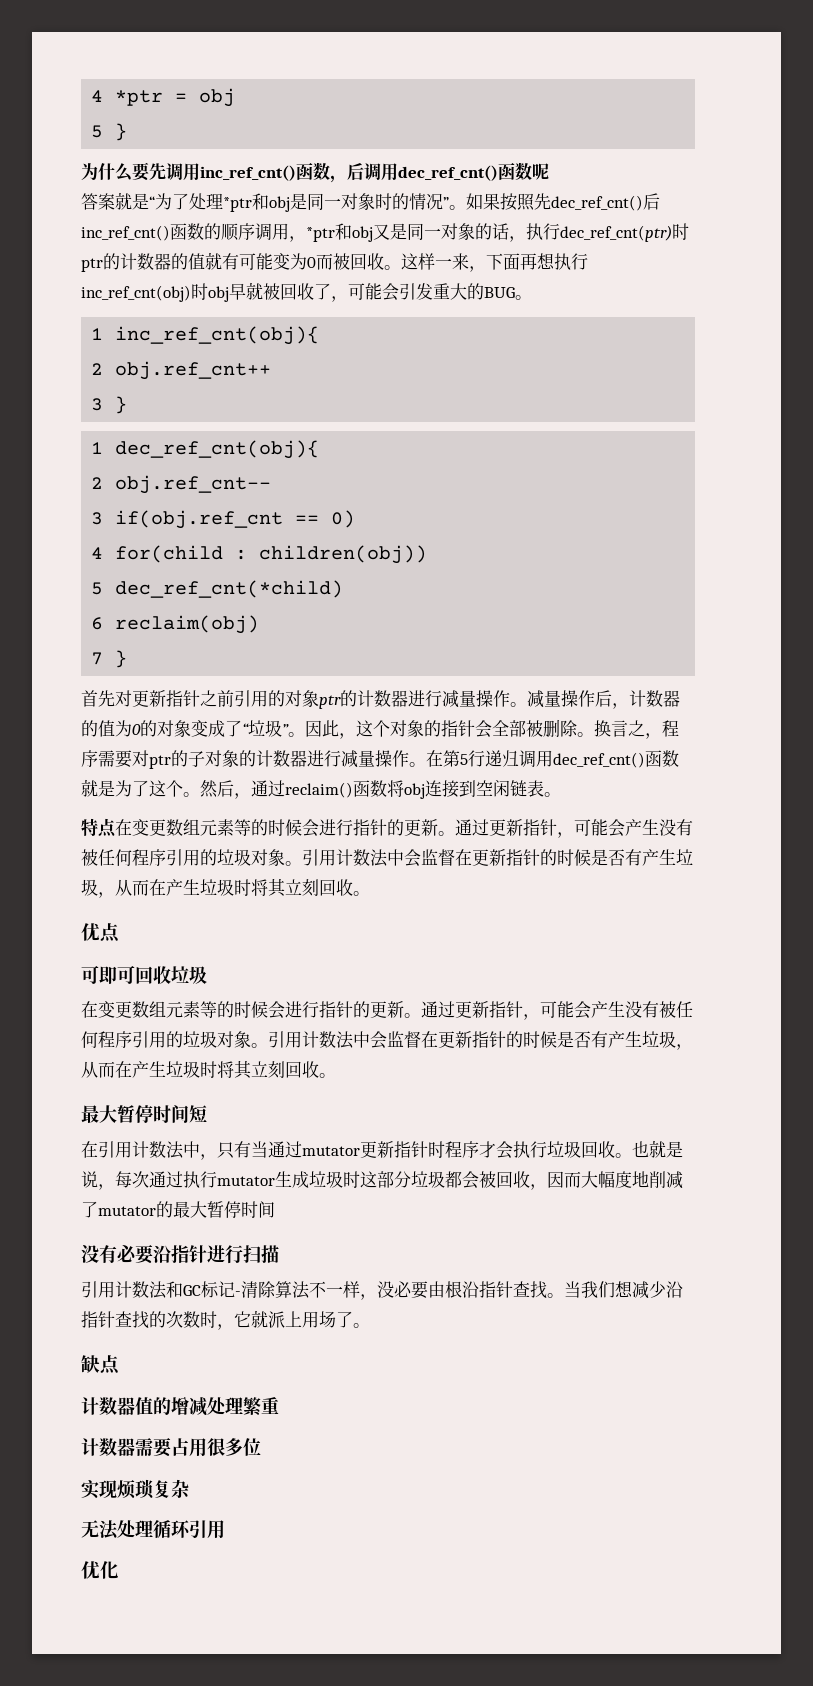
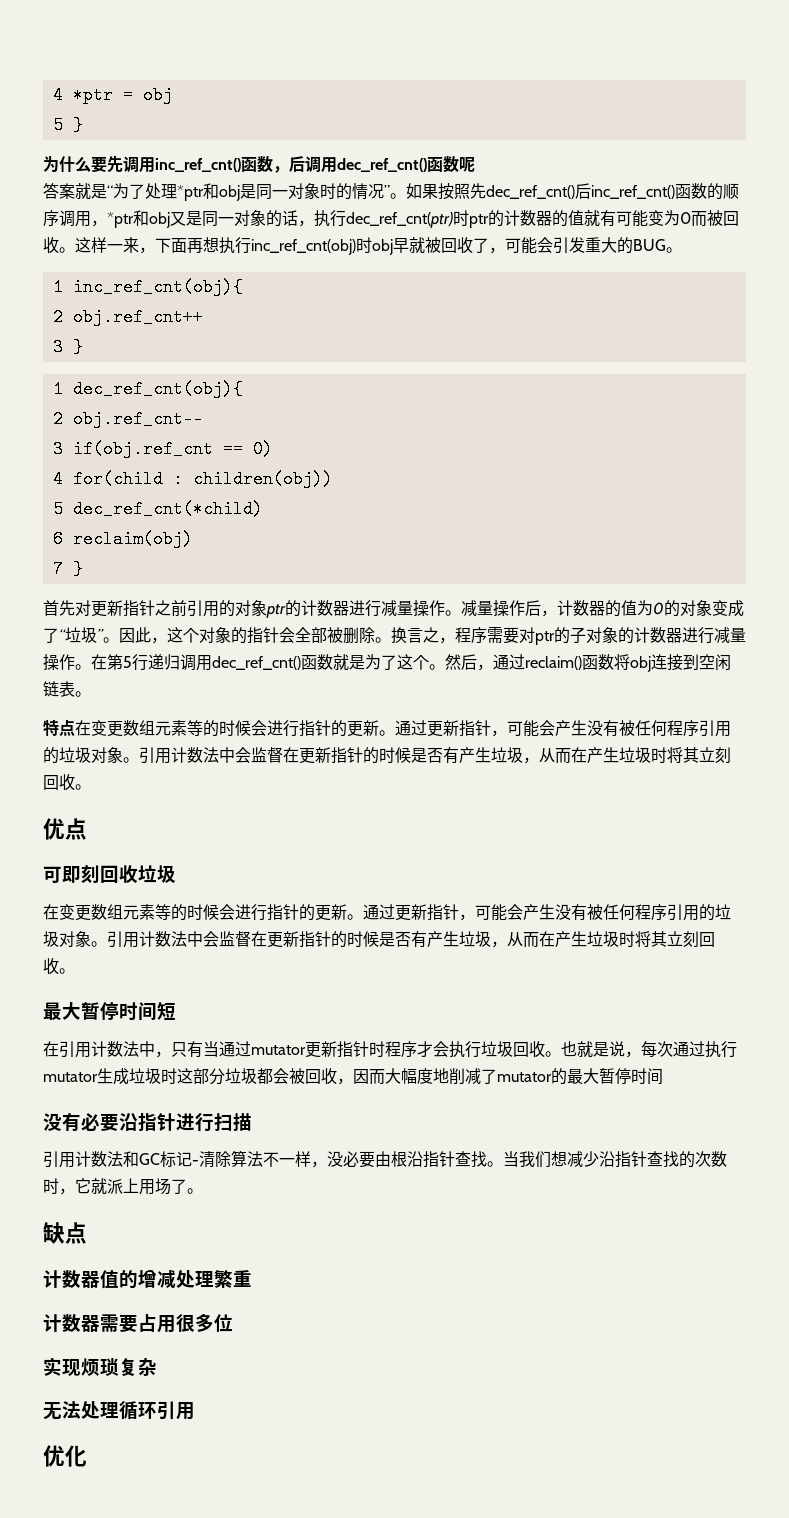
- 可即可回收垃圾
+ 可即刻回收垃圾

